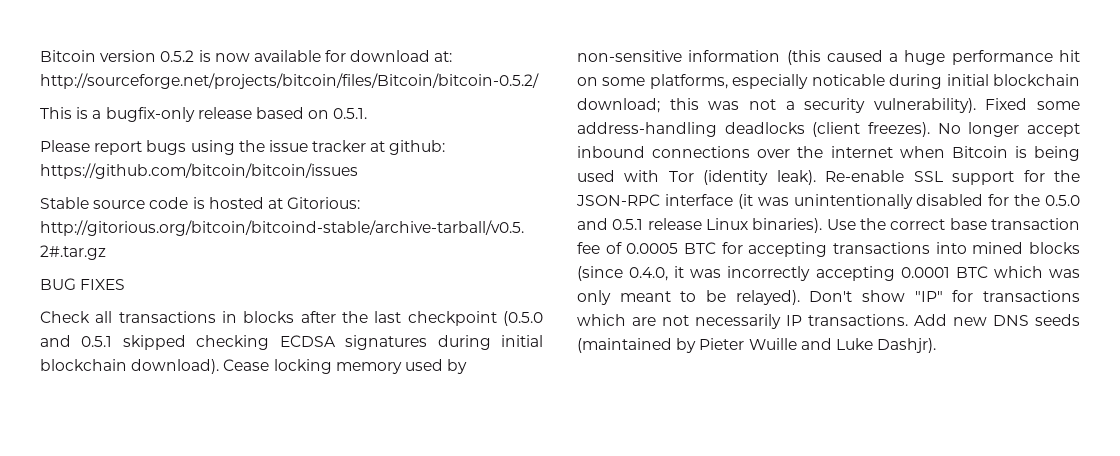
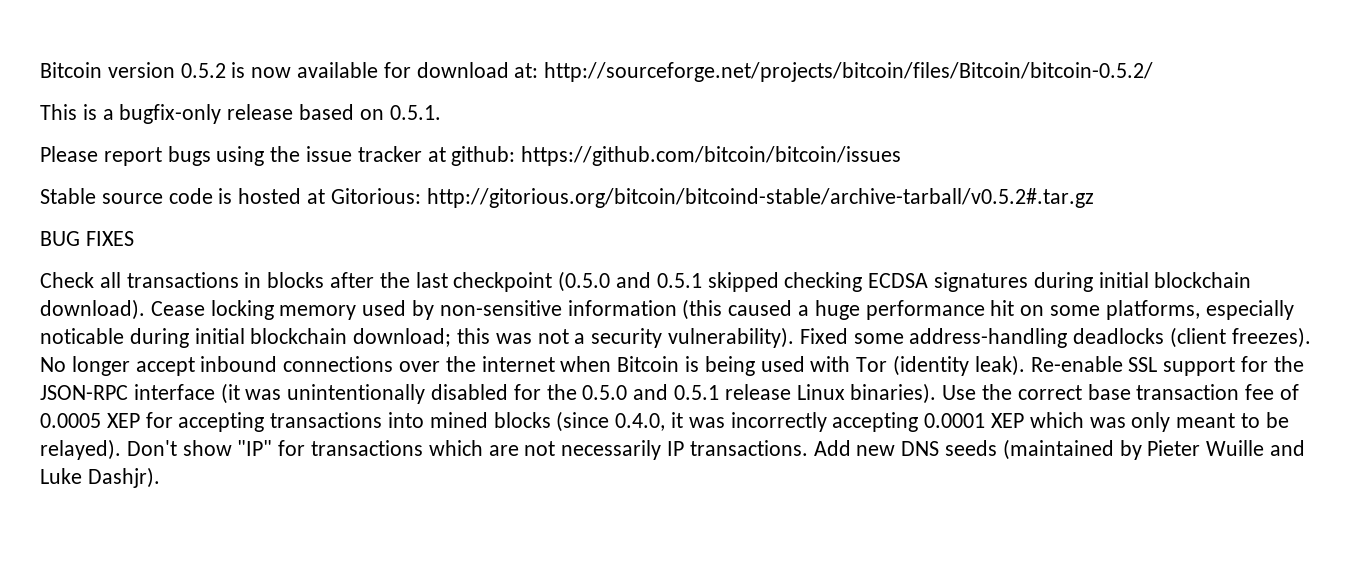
- Use the correct base transaction fee of 0.0005 BTC for accepting transactions into mined blocks (since 0.4.0, it was incorrectly accepting 0.0001 BTC which was only meant to be relayed).
+ Use the correct base transaction fee of 0.0005 XEP for accepting transactions into mined blocks (since 0.4.0, it was incorrectly accepting 0.0001 XEP which was only meant to be relayed).

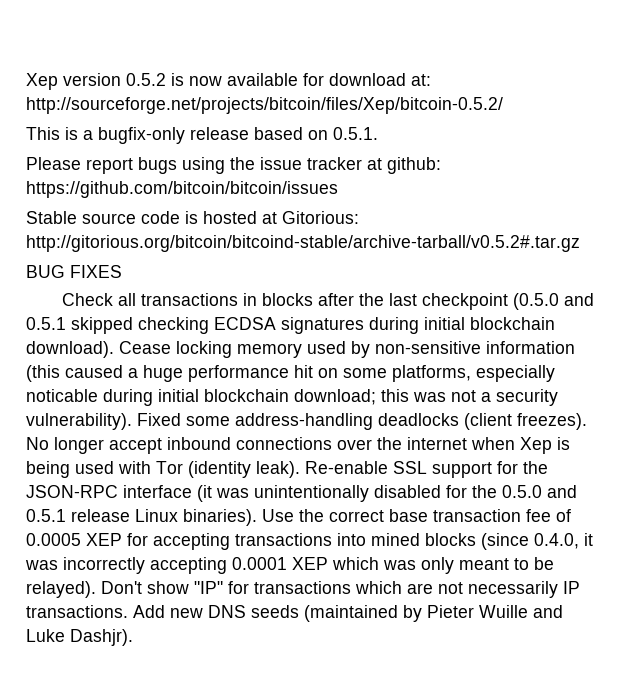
- Bitcoin version 0.5.2 is now available for download at: http://sourceforge.net/projects/bitcoin/files/Bitcoin/bitcoin-0.5.2/
+ Xep version 0.5.2 is now available for download at: http://sourceforge.net/projects/bitcoin/files/Xep/bitcoin-0.5.2/
- No longer accept inbound connections over the internet when Bitcoin is being used with Tor (identity leak).
+ No longer accept inbound connections over the internet when Xep is being used with Tor (identity leak).

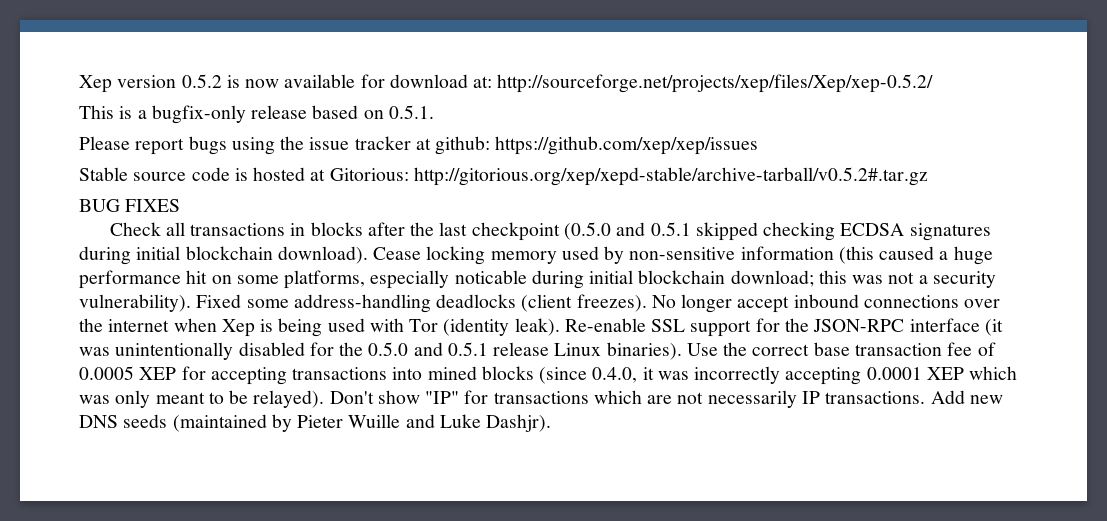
- Xep version 0.5.2 is now available for download at: http://sourceforge.net/projects/bitcoin/files/Xep/bitcoin-0.5.2/
+ Xep version 0.5.2 is now available for download at: http://sourceforge.net/projects/xep/files/Xep/xep-0.5.2/
- Please report bugs using the issue tracker at github: https://github.com/bitcoin/bitcoin/issues
+ Please report bugs using the issue tracker at github: https://github.com/xep/xep/issues
- Stable source code is hosted at Gitorious: http://gitorious.org/bitcoin/bitcoind-stable/archive-tarball/v0.5.2#.tar.gz
+ Stable source code is hosted at Gitorious: http://gitorious.org/xep/xepd-stable/archive-tarball/v0.5.2#.tar.gz

